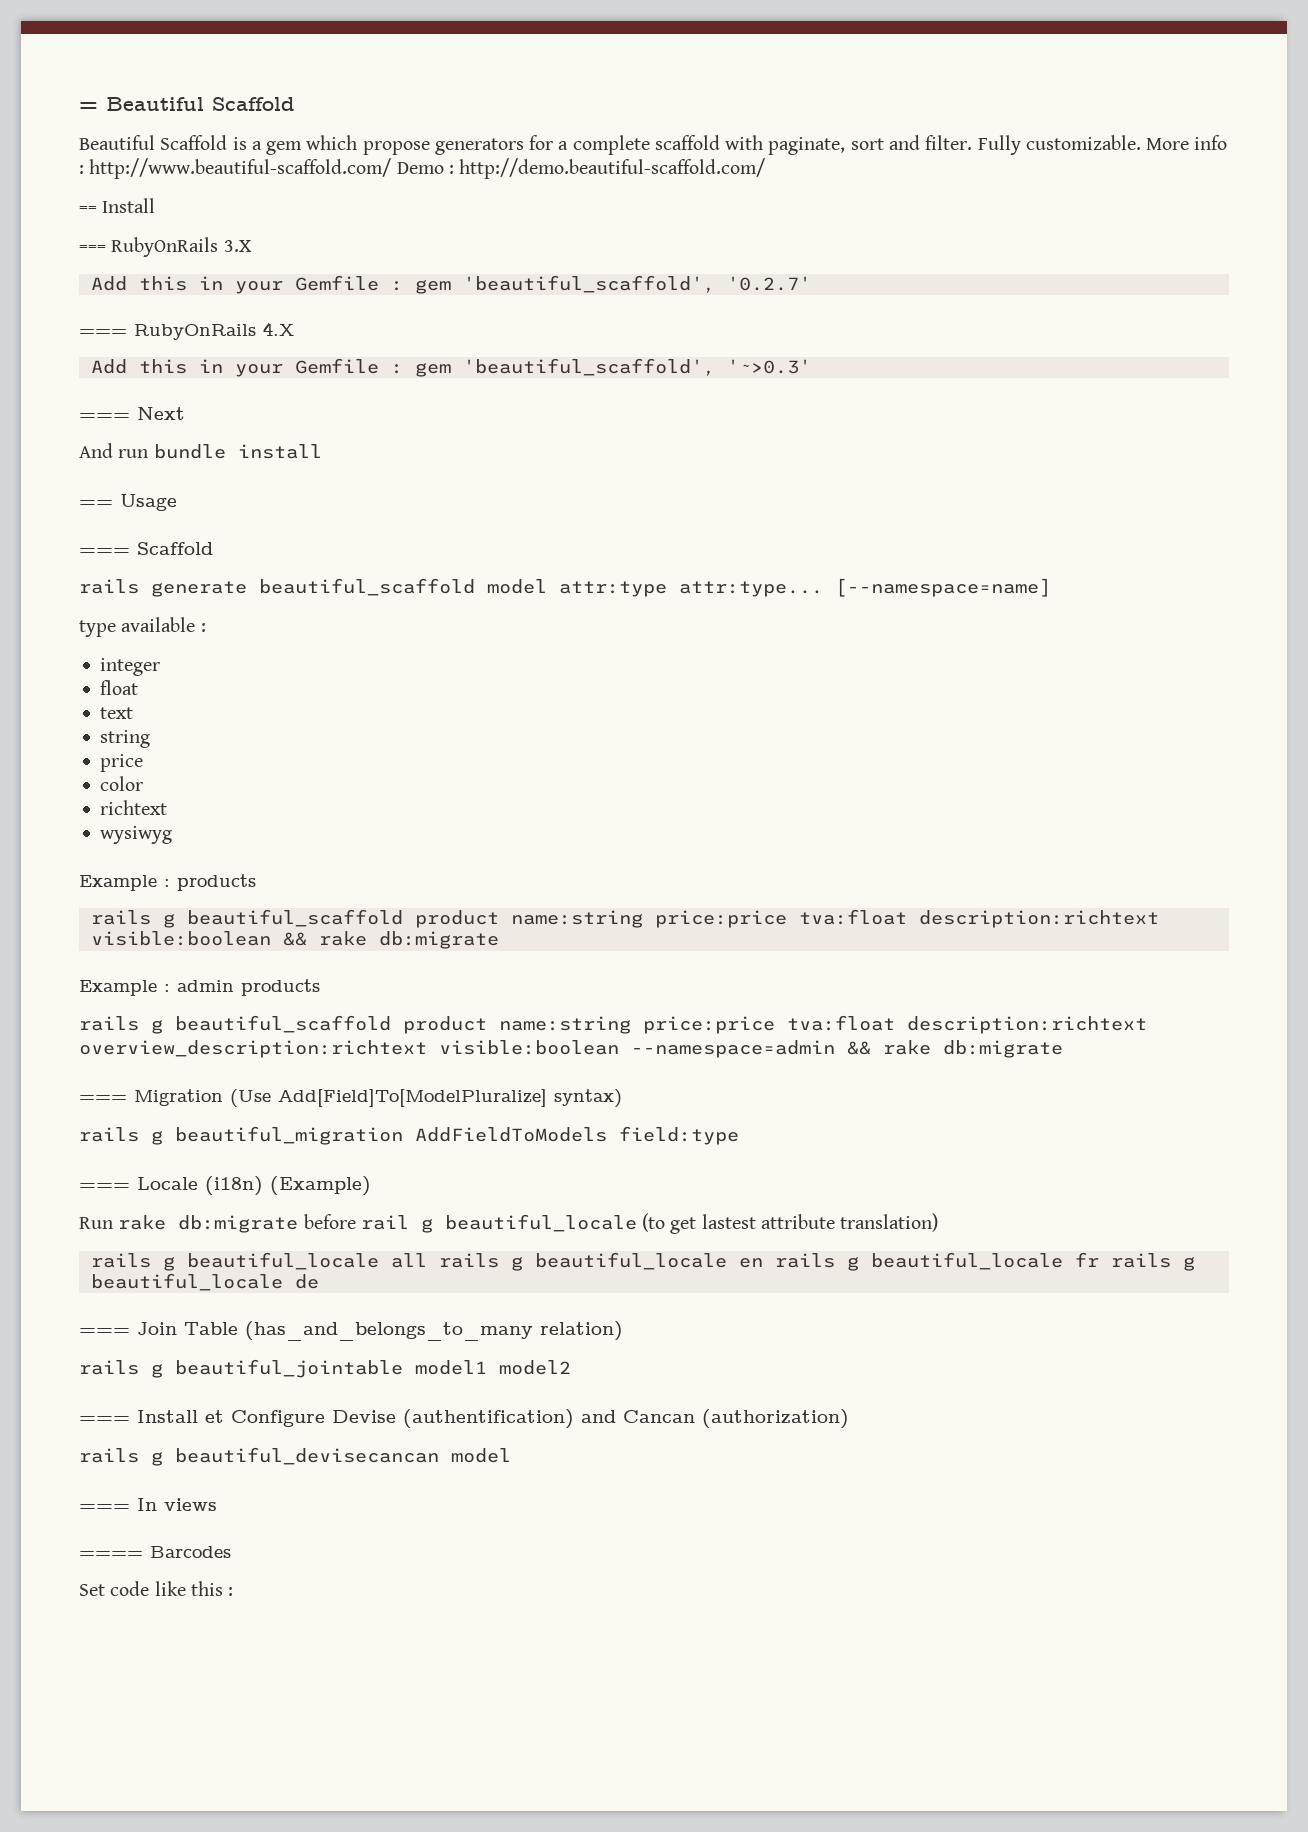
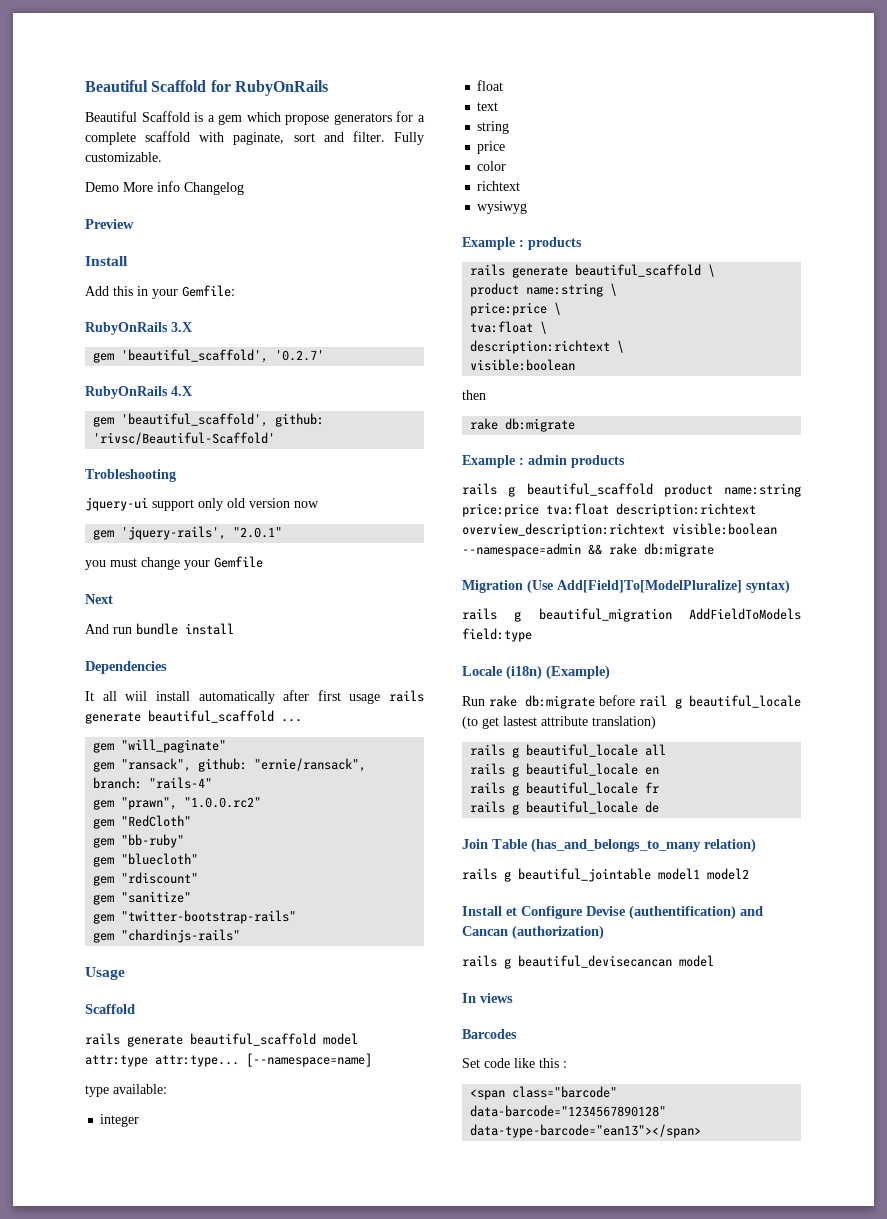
- = Beautiful Scaffold
+ Beautiful Scaffold for RubyOnRails
- Fully customizable. More info : http://www.beautiful-scaffold.com/ Demo : http://demo.beautiful-scaffold.com/
- == Install
- === RubyOnRails 3.X
- Add this in your Gemfile : gem 'beautiful_scaffold', '0.2.7'
+ Fully customizable.
+ Demo More info Changelog
+ Preview
+ Install
+ Add this in your Gemfile:
+ RubyOnRails 3.X
+ gem 'beautiful_scaffold', '0.2.7'
- === RubyOnRails 4.X
+ RubyOnRails 4.X
- Add this in your Gemfile : gem 'beautiful_scaffold', '~>0.3'
- === Next
+ gem 'beautiful_scaffold', github: 'rivsc/Beautiful-Scaffold'
+ Trobleshooting
+ jquery-ui support only old version now
+ gem 'jquery-rails', "2.0.1"
+ you must change your Gemfile
+ Next
- == Usage
- === Scaffold
+ Dependencies
+ It all wiil install automatically after first usage rails generate beautiful_scaffold ...
+ gem "will_paginate"
+ gem "ransack", github: "ernie/ransack", branch: "rails-4"
+ gem "prawn", "1.0.0.rc2"
+ gem "RedCloth"
+ gem "bb-ruby"
+ gem "bluecloth"
+ gem "rdiscount"
+ gem "sanitize"
+ gem "twitter-bootstrap-rails"
+ gem "chardinjs-rails"
+ Usage
+ Scaffold
- type available :
+ type available:
- rails g beautiful_scaffold product name:string price:price tva:float description:richtext visible:boolean && rake db:migrate
+ rails generate beautiful_scaffold \
+ product name:string \
+ price:price \
+ tva:float \
+ description:richtext \
+ visible:boolean
+ then
+ rake db:migrate
- === Migration (Use Add[Field]To[ModelPluralize] syntax)
+ Migration (Use Add[Field]To[ModelPluralize] syntax)
- === Locale (i18n) (Example)
+ Locale (i18n) (Example)
- rails g beautiful_locale all rails g beautiful_locale en rails g beautiful_locale fr rails g beautiful_locale de
+ rails g beautiful_locale all
+ rails g beautiful_locale en
+ rails g beautiful_locale fr
+ rails g beautiful_locale de
- === Join Table (has_and_belongs_to_many relation)
+ Join Table (has_and_belongs_to_many relation)
- === Install et Configure Devise (authentification) and Cancan (authorization)
+ Install et Configure Devise (authentification) and Cancan (authorization)
- === In views
+ In views
- ==== Barcodes
+ Barcodes
+ <span class="barcode" data-barcode="1234567890128" data-type-barcode="ean13"></span>

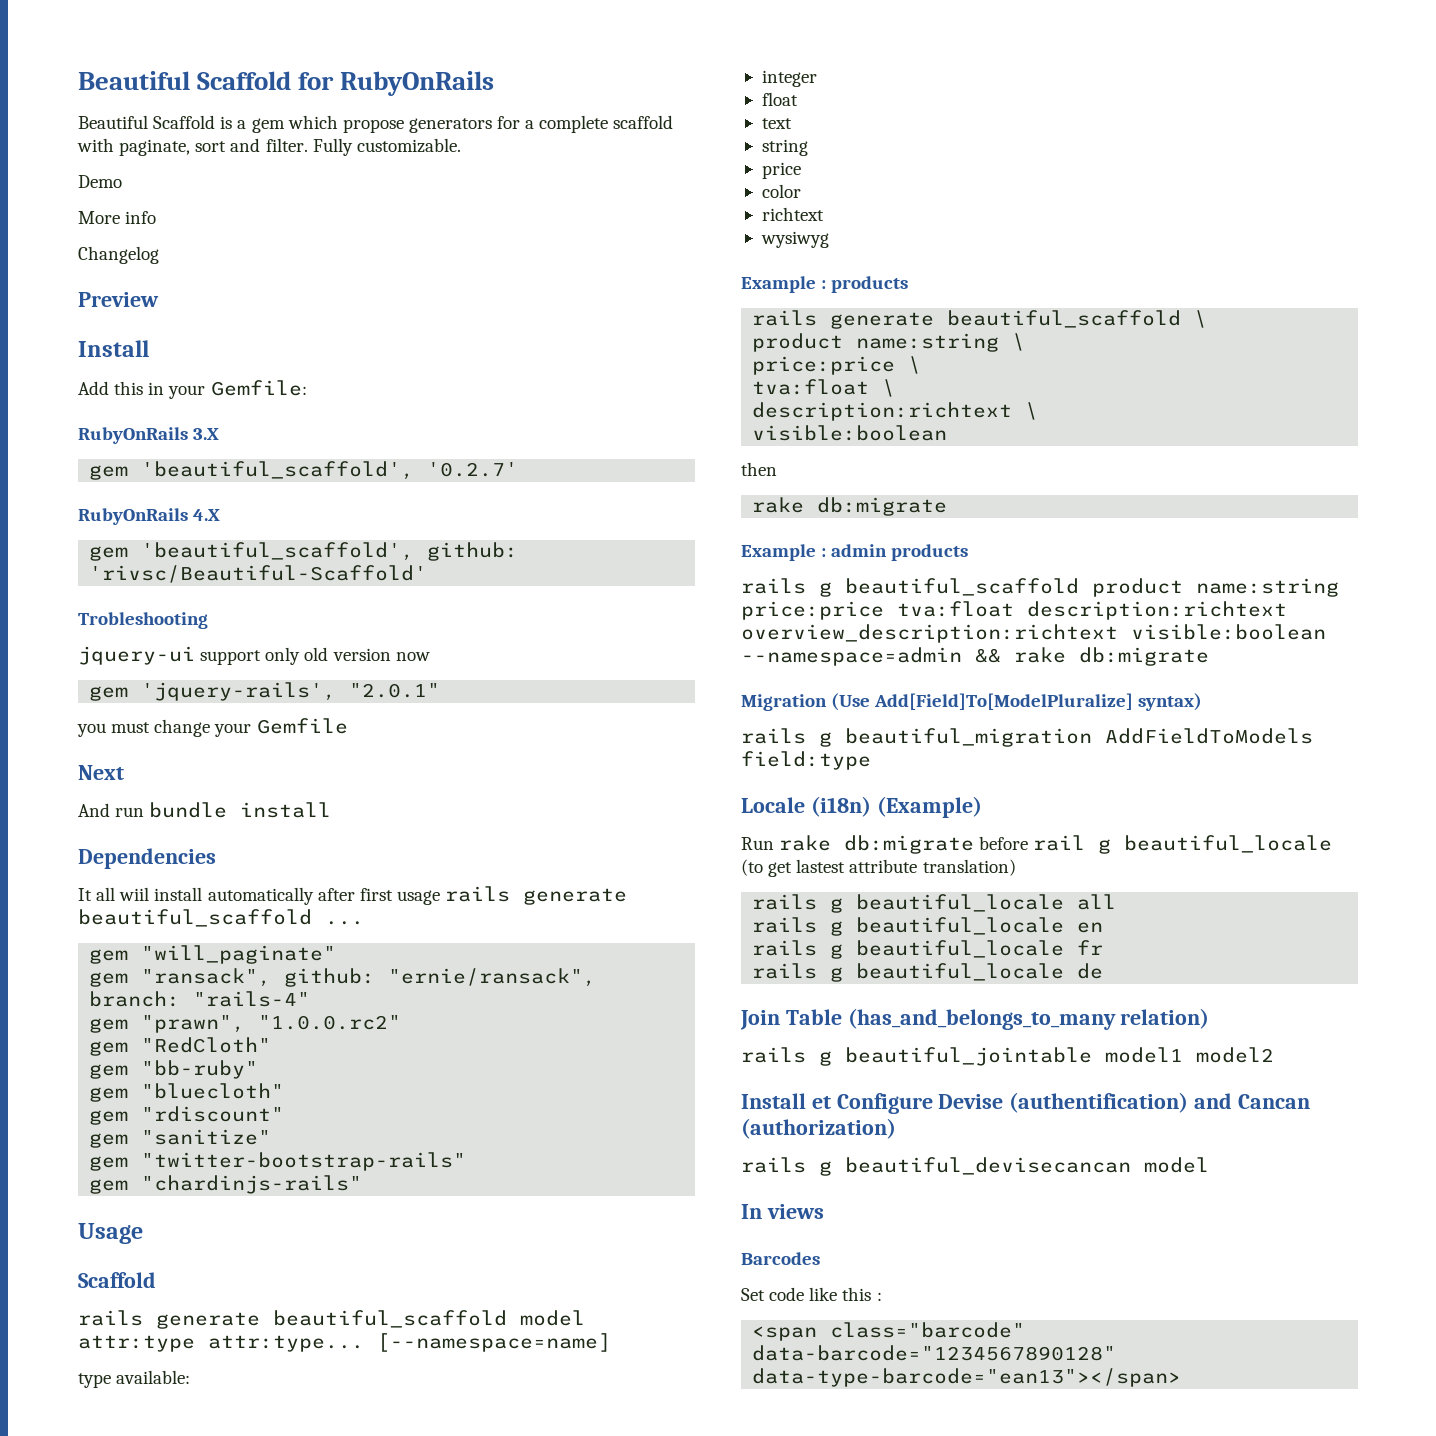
- Demo More info Changelog
+ Demo
+ More info
+ Changelog

